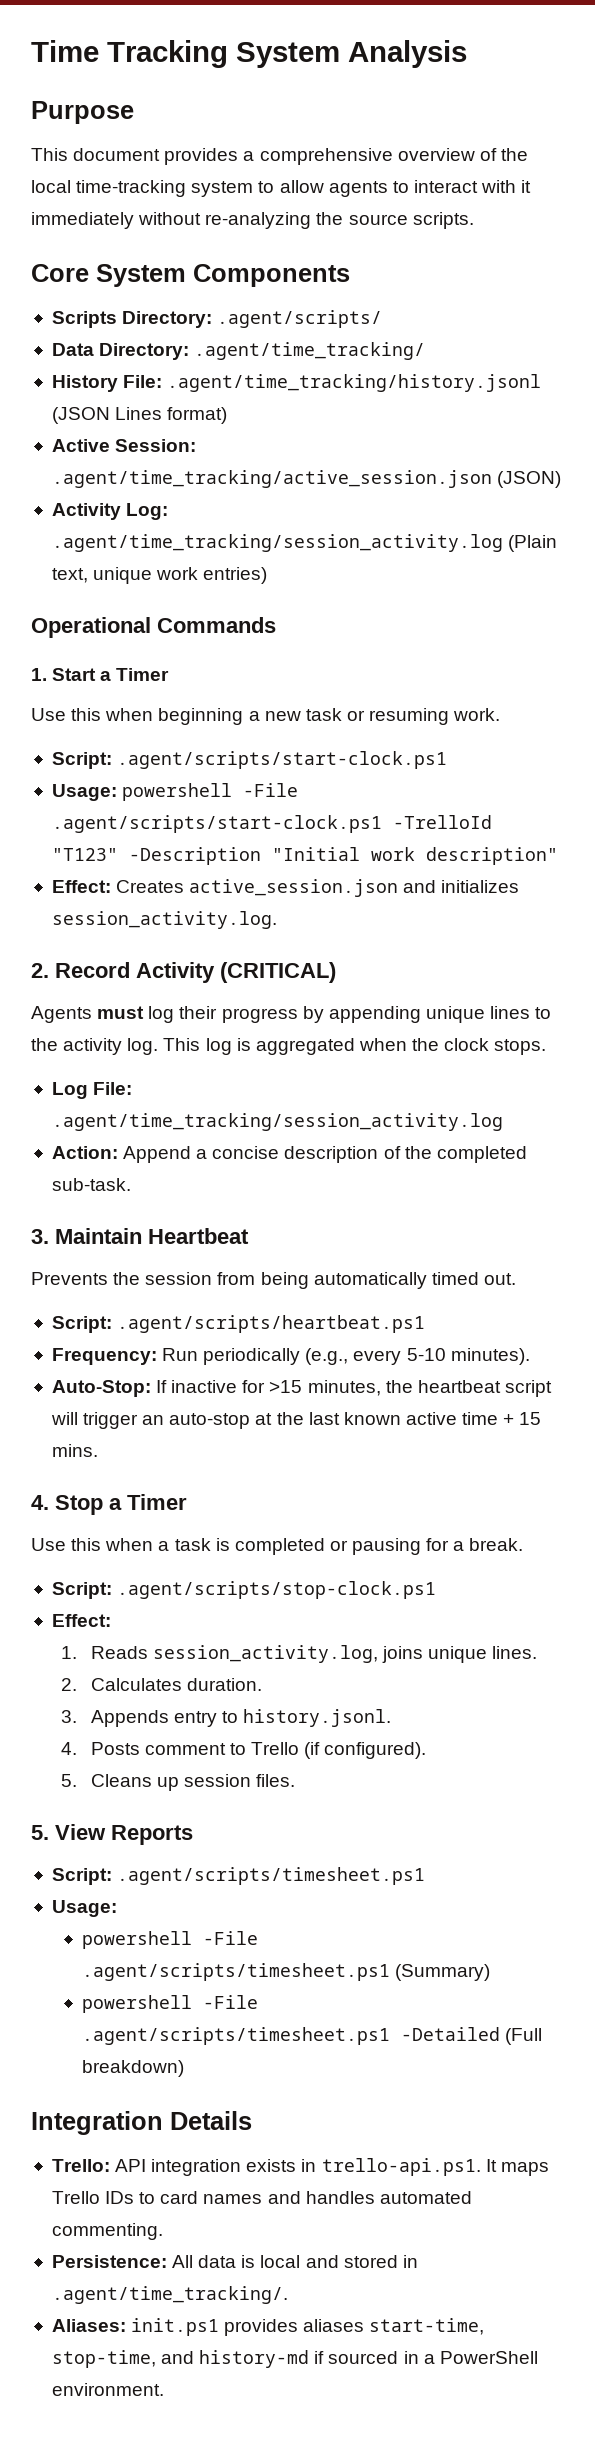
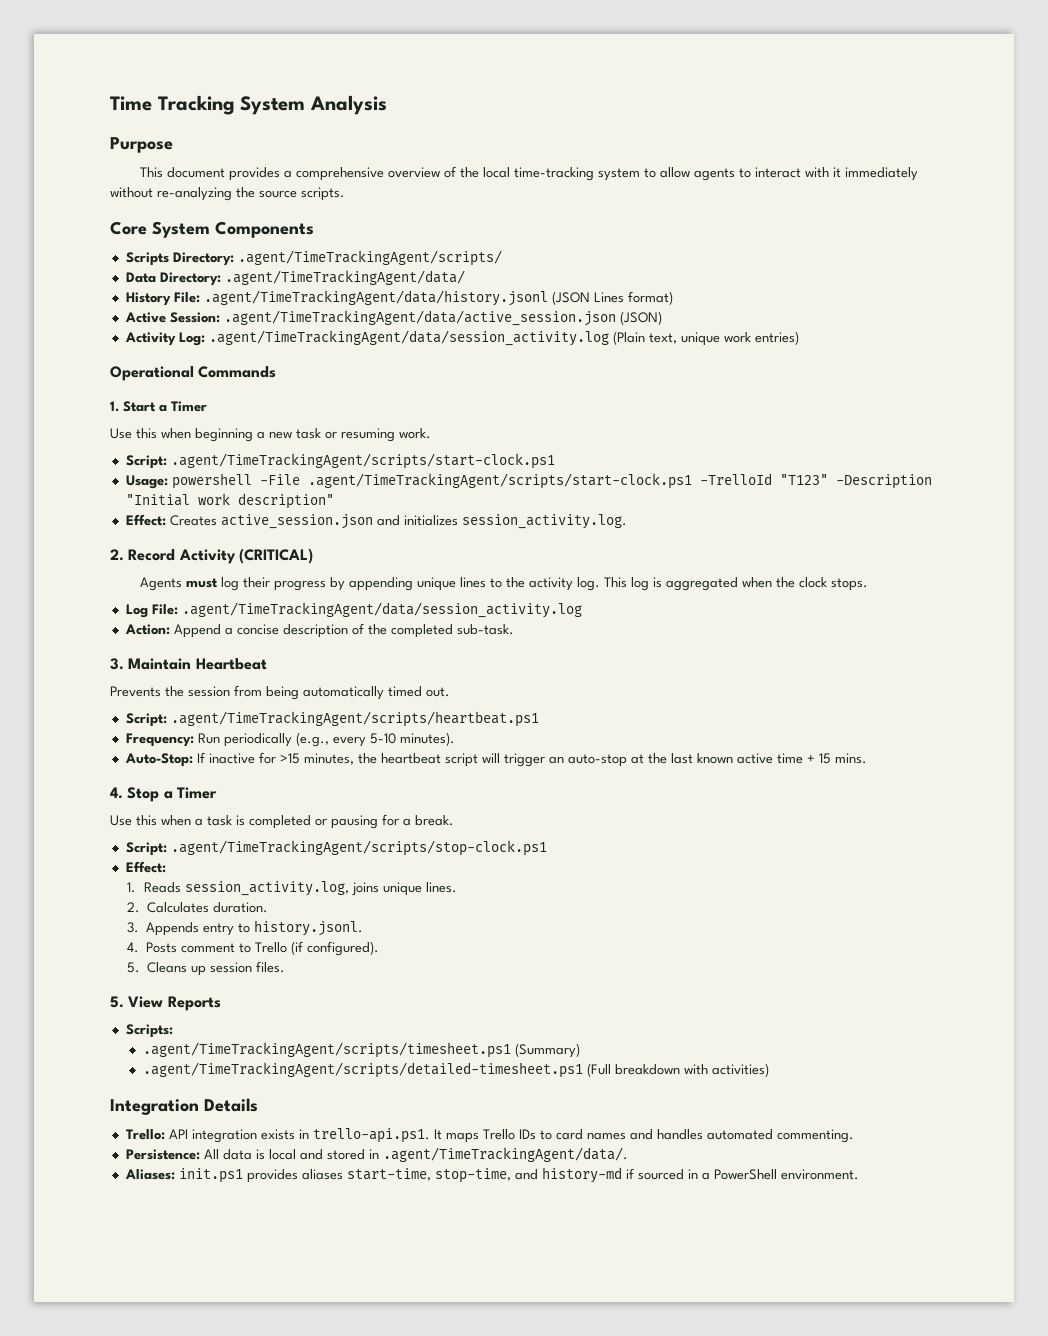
- Scripts Directory: .agent/scripts/
+ Scripts Directory: .agent/TimeTrackingAgent/scripts/
- Data Directory: .agent/time_tracking/
+ Data Directory: .agent/TimeTrackingAgent/data/
- History File: .agent/time_tracking/history.jsonl (JSON Lines format)
+ History File: .agent/TimeTrackingAgent/data/history.jsonl (JSON Lines format)
- Active Session: .agent/time_tracking/active_session.json (JSON)
+ Active Session: .agent/TimeTrackingAgent/data/active_session.json (JSON)
- Activity Log: .agent/time_tracking/session_activity.log (Plain text, unique work entries)
+ Activity Log: .agent/TimeTrackingAgent/data/session_activity.log (Plain text, unique work entries)
- Script: .agent/scripts/start-clock.ps1
+ Script: .agent/TimeTrackingAgent/scripts/start-clock.ps1
- Usage: powershell -File .agent/scripts/start-clock.ps1 -TrelloId "T123" -Description "Initial work description"
+ Usage: powershell -File .agent/TimeTrackingAgent/scripts/start-clock.ps1 -TrelloId "T123" -Description "Initial work description"
- Log File: .agent/time_tracking/session_activity.log
+ Log File: .agent/TimeTrackingAgent/data/session_activity.log
- Script: .agent/scripts/heartbeat.ps1
+ Script: .agent/TimeTrackingAgent/scripts/heartbeat.ps1
- Script: .agent/scripts/stop-clock.ps1
+ Script: .agent/TimeTrackingAgent/scripts/stop-clock.ps1
- Script: .agent/scripts/timesheet.ps1
- Usage:
- powershell -File .agent/scripts/timesheet.ps1 (Summary)
- powershell -File .agent/scripts/timesheet.ps1 -Detailed (Full breakdown)
+ Scripts:
+ .agent/TimeTrackingAgent/scripts/timesheet.ps1 (Summary)
+ .agent/TimeTrackingAgent/scripts/detailed-timesheet.ps1 (Full breakdown with activities)
- Persistence: All data is local and stored in .agent/time_tracking/.
+ Persistence: All data is local and stored in .agent/TimeTrackingAgent/data/.

